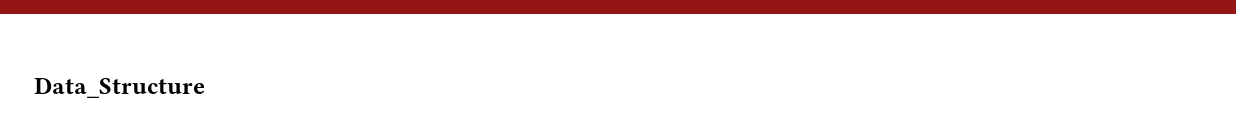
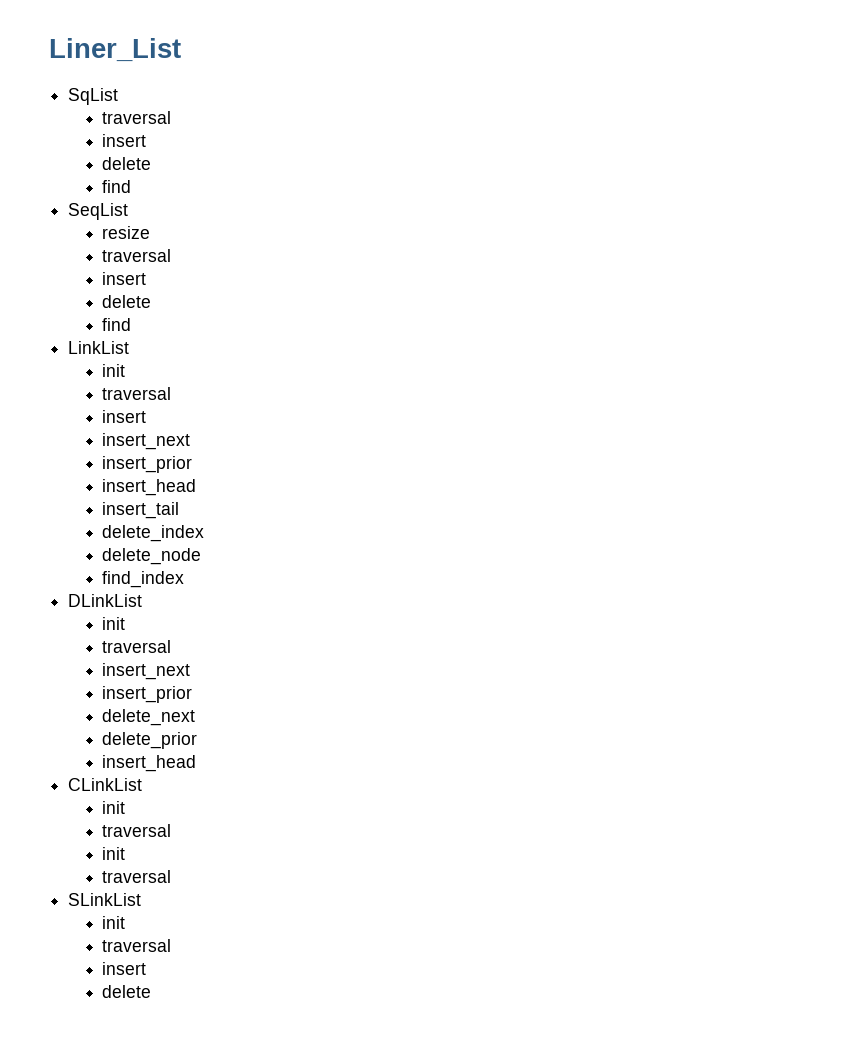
- Data_Structure
+ Liner_List
+ SqList
+ traversal
+ insert
+ delete
+ find
+ SeqList
+ resize
+ traversal
+ insert
+ delete
+ find
+ LinkList
+ init
+ traversal
+ insert
+ insert_next
+ insert_prior
+ insert_head
+ insert_tail
+ delete_index
+ delete_node
+ find_index
+ DLinkList
+ init
+ traversal
+ insert_next
+ insert_prior
+ delete_next
+ delete_prior
+ insert_head
+ CLinkList
+ init
+ traversal
+ init
+ traversal
+ SLinkList
+ init
+ traversal
+ insert
+ delete

